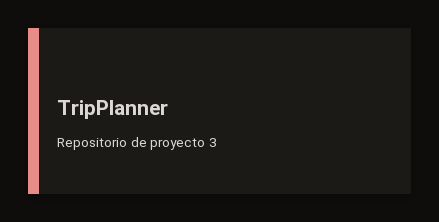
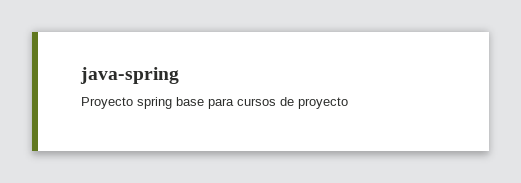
- TripPlanner
- Repositorio de proyecto 3
+ java-spring
+ Proyecto spring base para cursos de proyecto

